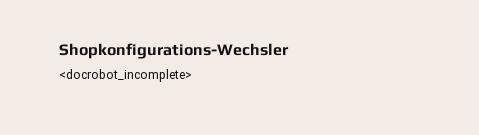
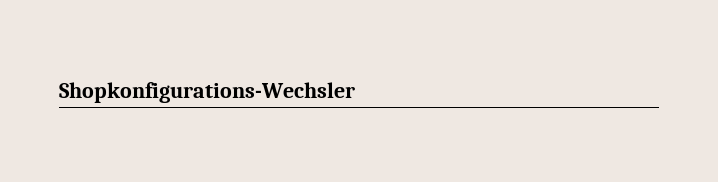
- <docrobot_incomplete>

